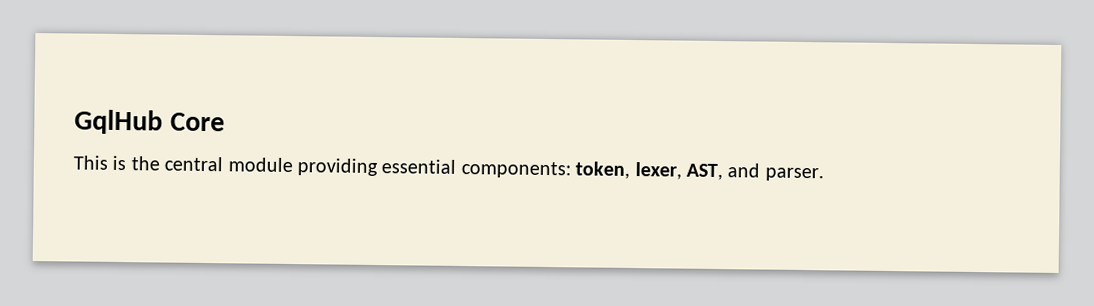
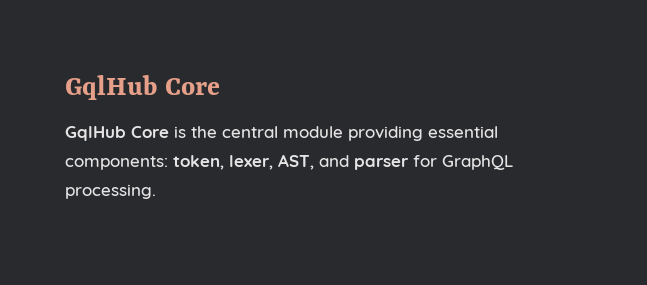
- This is the central module providing essential components: token, lexer, AST, and parser.
+ GqlHub Core is the central module providing essential components: token, lexer, AST, and parser for GraphQL processing.

